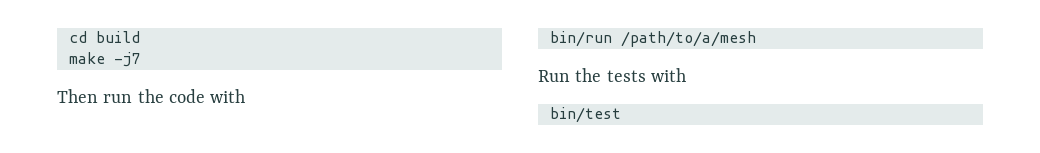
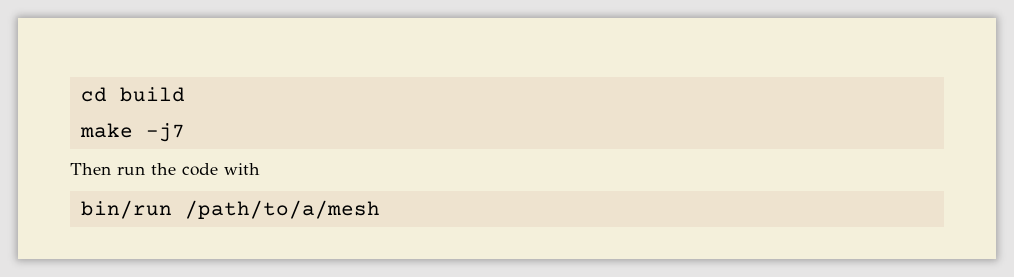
- Run the tests with
- bin/test

